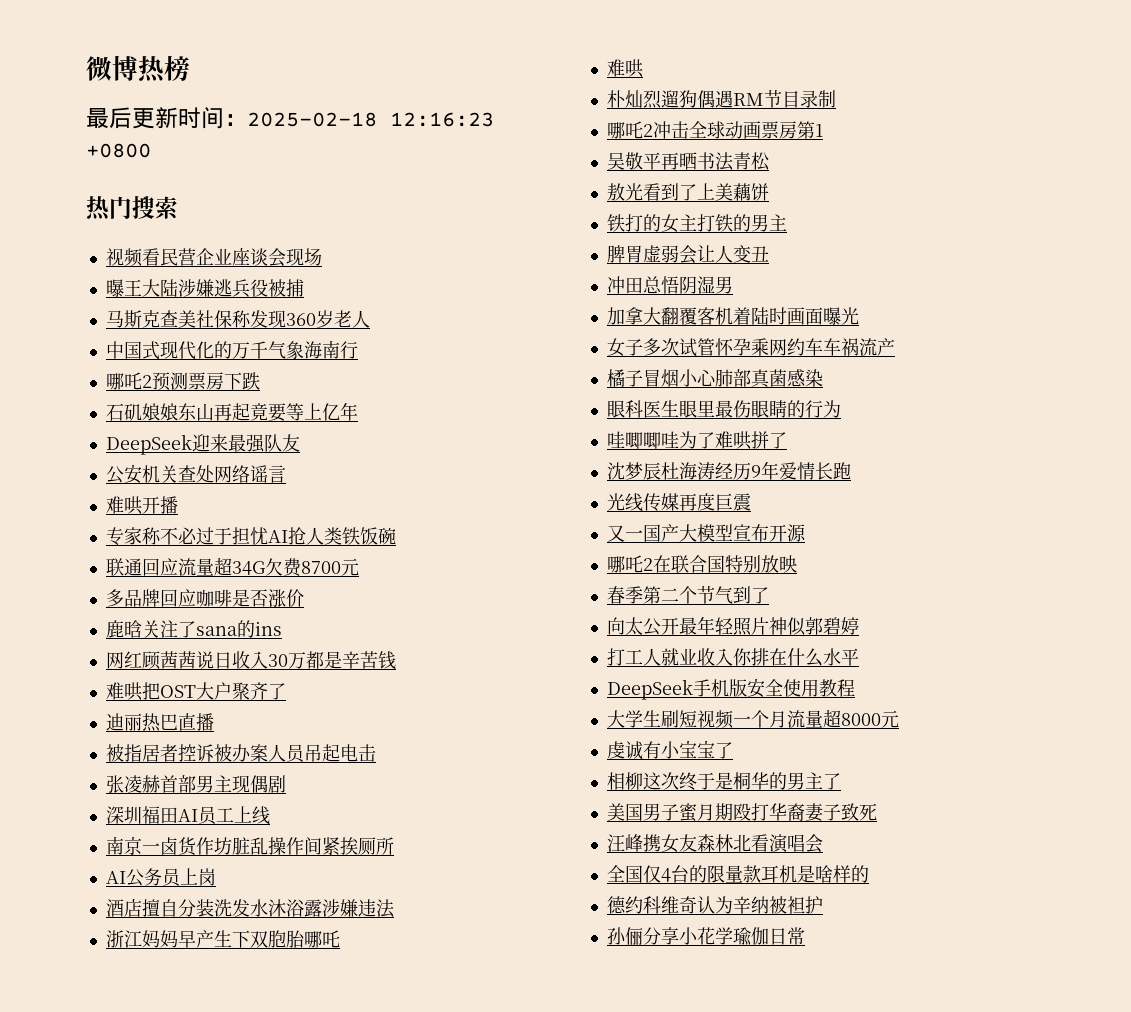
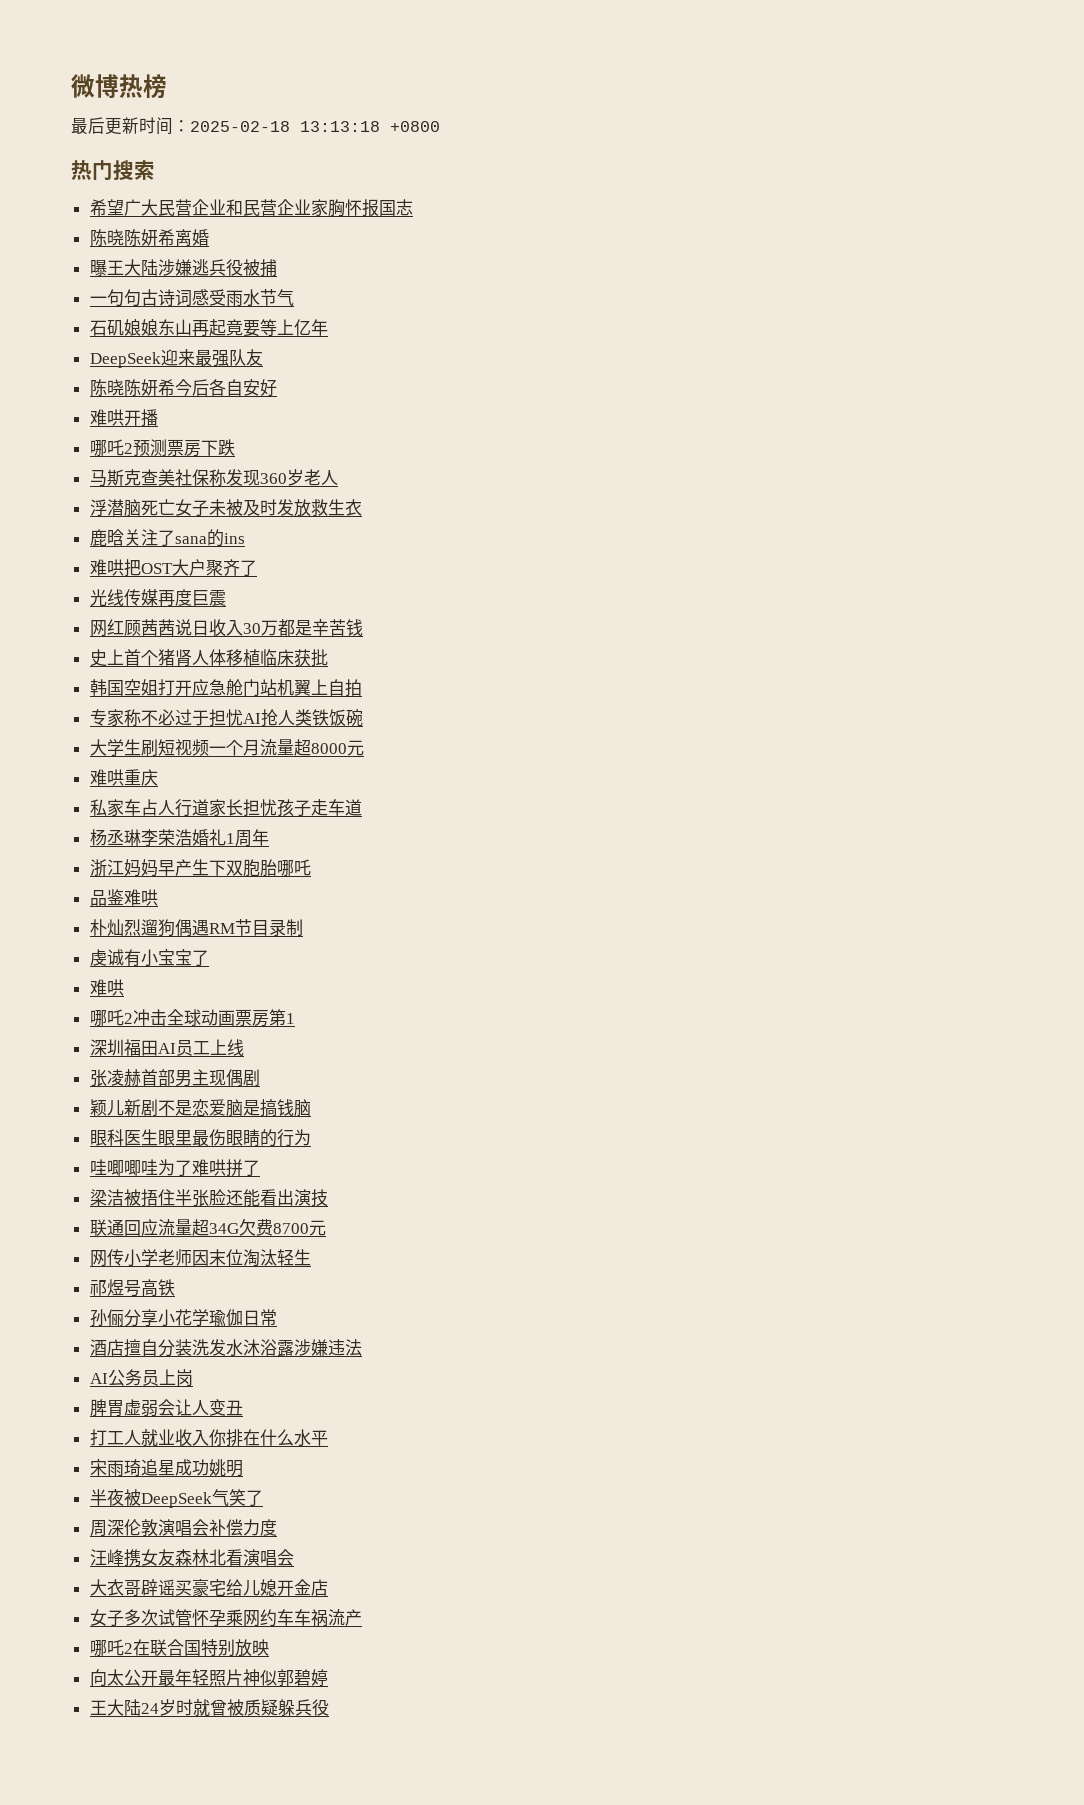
- 最后更新时间：2025-02-18 12:16:23 +0800
+ 最后更新时间：2025-02-18 13:13:18 +0800
- 视频看民营企业座谈会现场
+ 希望广大民营企业和民营企业家胸怀报国志
+ 陈晓陈妍希离婚
- 马斯克查美社保称发现360岁老人
- 中国式现代化的万千气象海南行
- 哪吒2预测票房下跌
+ 一句句古诗词感受雨水节气
- 公安机关查处网络谣言
+ 陈晓陈妍希今后各自安好
  难哄开播
+ 哪吒2预测票房下跌
+ 马斯克查美社保称发现360岁老人
+ 浮潜脑死亡女子未被及时发放救生衣
+ 鹿晗关注了sana的ins
+ 难哄把OST大户聚齐了
+ 光线传媒再度巨震
+ 网红顾茜茜说日收入30万都是辛苦钱
+ 史上首个猪肾人体移植临床获批
+ 韩国空姐打开应急舱门站机翼上自拍
- 联通回应流量超34G欠费8700元
- 多品牌回应咖啡是否涨价
- 鹿晗关注了sana的ins
- 网红顾茜茜说日收入30万都是辛苦钱
- 难哄把OST大户聚齐了
- 迪丽热巴直播
- 被指居者控诉被办案人员吊起电击
- 张凌赫首部男主现偶剧
- 深圳福田AI员工上线
- 南京一卤货作坊脏乱操作间紧挨厕所
- AI公务员上岗
- 酒店擅自分装洗发水沐浴露涉嫌违法
+ 大学生刷短视频一个月流量超8000元
+ 难哄重庆
+ 私家车占人行道家长担忧孩子走车道
+ 杨丞琳李荣浩婚礼1周年
  浙江妈妈早产生下双胞胎哪吒
- 难哄
+ 品鉴难哄
+ 虔诚有小宝宝了
+ 难哄
- 吴敬平再晒书法青松
- 敖光看到了上美藕饼
- 铁打的女主打铁的男主
- 脾胃虚弱会让人变丑
- 冲田总悟阴湿男
- 加拿大翻覆客机着陆时画面曝光
- 女子多次试管怀孕乘网约车车祸流产
- 橘子冒烟小心肺部真菌感染
+ 深圳福田AI员工上线
+ 张凌赫首部男主现偶剧
+ 颖儿新剧不是恋爱脑是搞钱脑
- 沈梦辰杜海涛经历9年爱情长跑
- 光线传媒再度巨震
- 又一国产大模型宣布开源
+ 梁洁被捂住半张脸还能看出演技
+ 联通回应流量超34G欠费8700元
+ 网传小学老师因末位淘汰轻生
+ 祁煜号高铁
+ 孙俪分享小花学瑜伽日常
+ 酒店擅自分装洗发水沐浴露涉嫌违法
+ AI公务员上岗
+ 脾胃虚弱会让人变丑
+ 打工人就业收入你排在什么水平
+ 宋雨琦追星成功姚明
+ 半夜被DeepSeek气笑了
+ 周深伦敦演唱会补偿力度
+ 汪峰携女友森林北看演唱会
+ 大衣哥辟谣买豪宅给儿媳开金店
+ 女子多次试管怀孕乘网约车车祸流产
- 春季第二个节气到了
- 打工人就业收入你排在什么水平
- DeepSeek手机版安全使用教程
- 大学生刷短视频一个月流量超8000元
- 虔诚有小宝宝了
- 相柳这次终于是桐华的男主了
- 美国男子蜜月期殴打华裔妻子致死
- 汪峰携女友森林北看演唱会
- 全国仅4台的限量款耳机是啥样的
- 德约科维奇认为辛纳被袒护
- 孙俪分享小花学瑜伽日常
+ 王大陆24岁时就曾被质疑躲兵役

